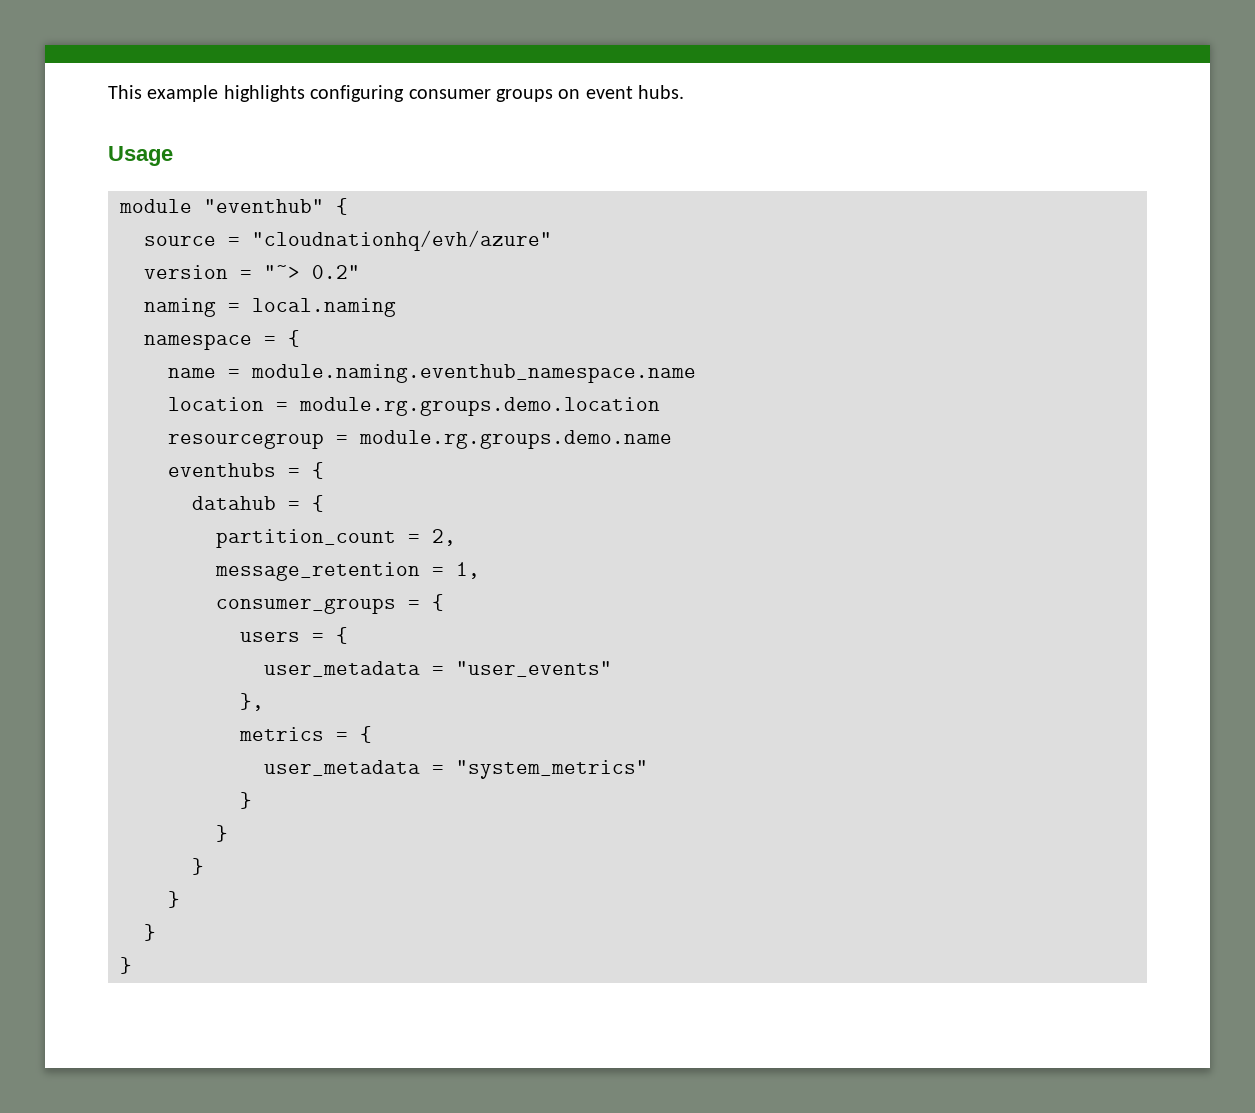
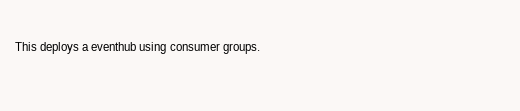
- This example highlights configuring consumer groups on event hubs.
- Usage
- module "eventhub" {
- source = "cloudnationhq/evh/azure"
- version = "~> 0.2"
- naming = local.naming
- namespace = {
- name = module.naming.eventhub_namespace.name
- location = module.rg.groups.demo.location
- resourcegroup = module.rg.groups.demo.name
- eventhubs = {
- datahub = {
- partition_count = 2,
- message_retention = 1,
- consumer_groups = {
- users = {
- user_metadata = "user_events"
- },
- metrics = {
- user_metadata = "system_metrics"
- }
- }
- }
- }
- }
- }
+ This deploys a eventhub using consumer groups.

